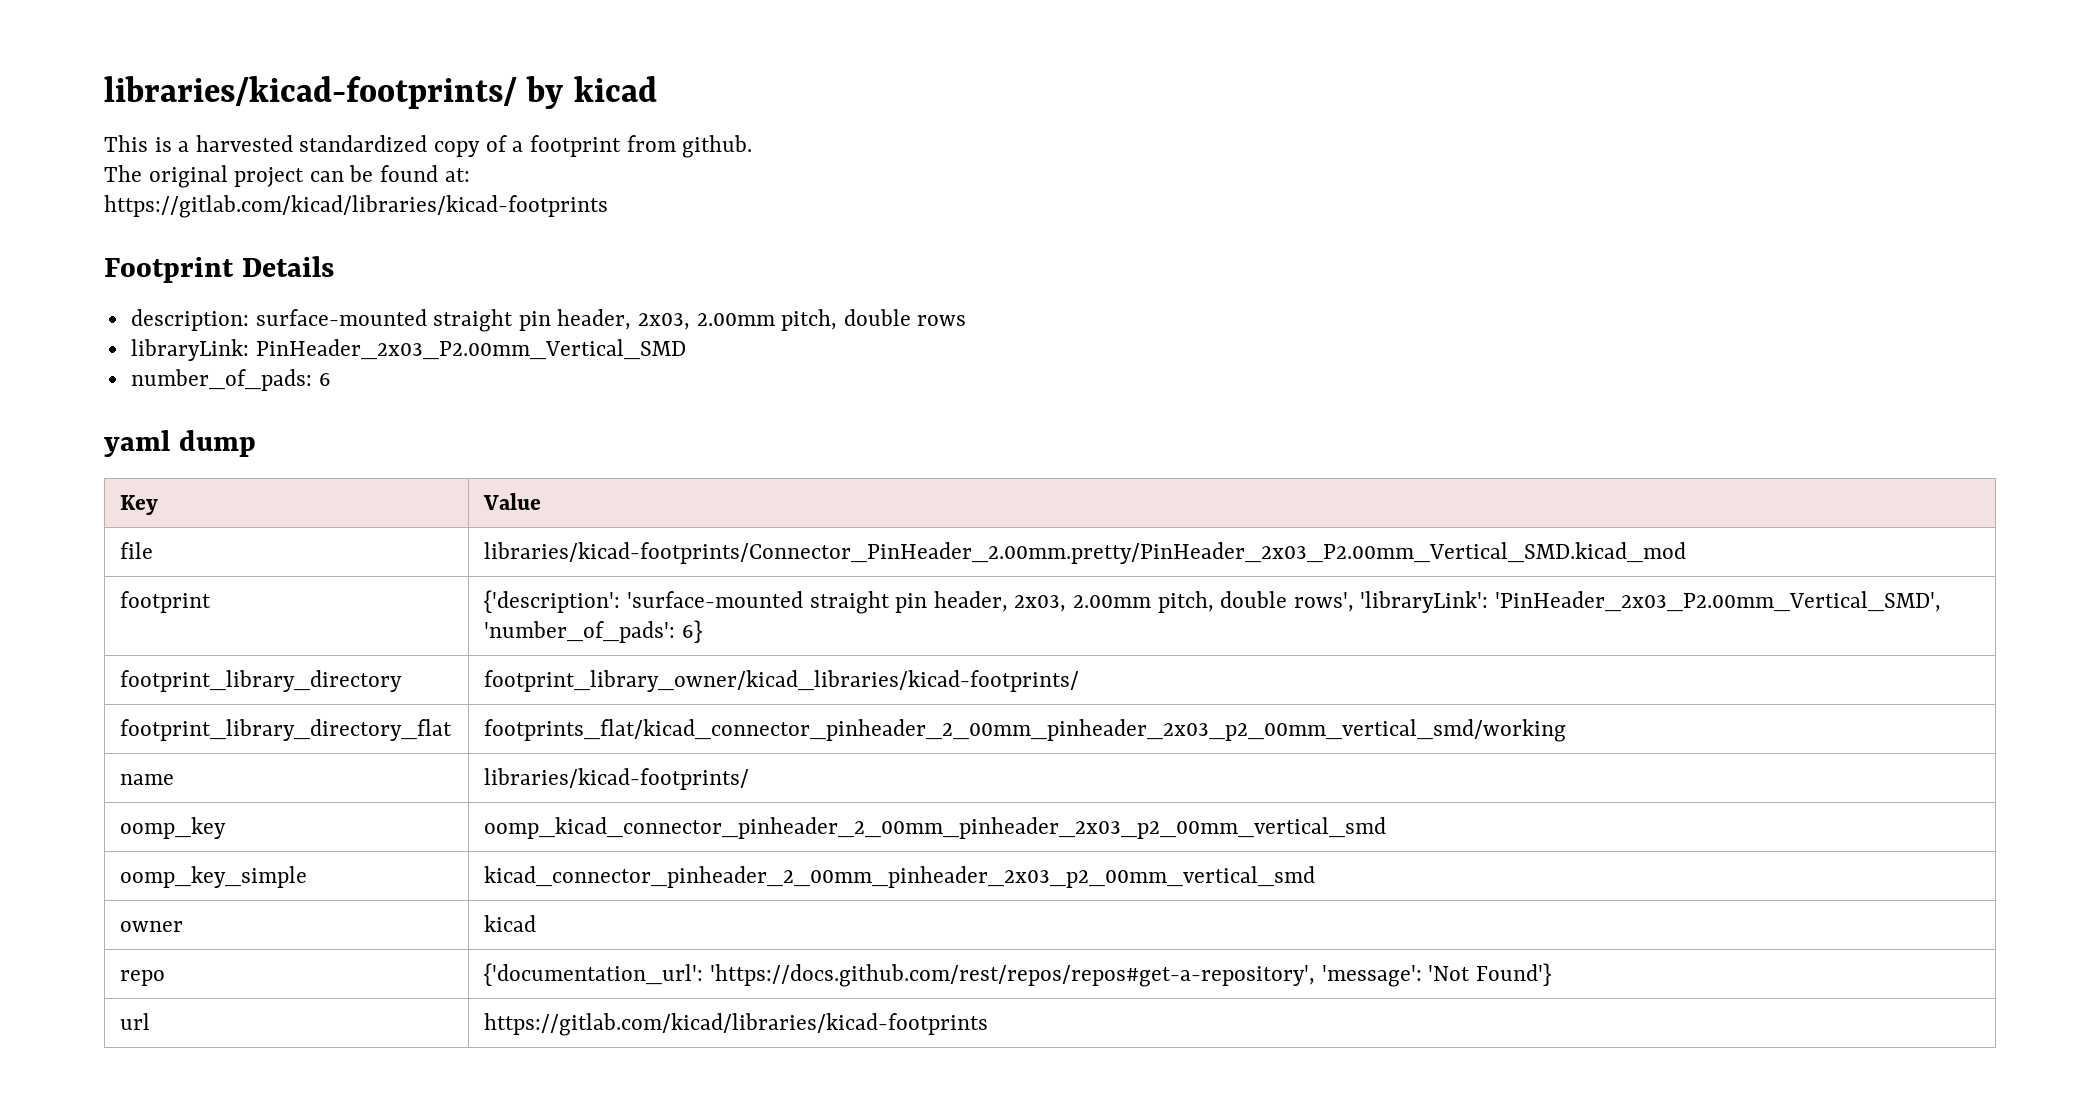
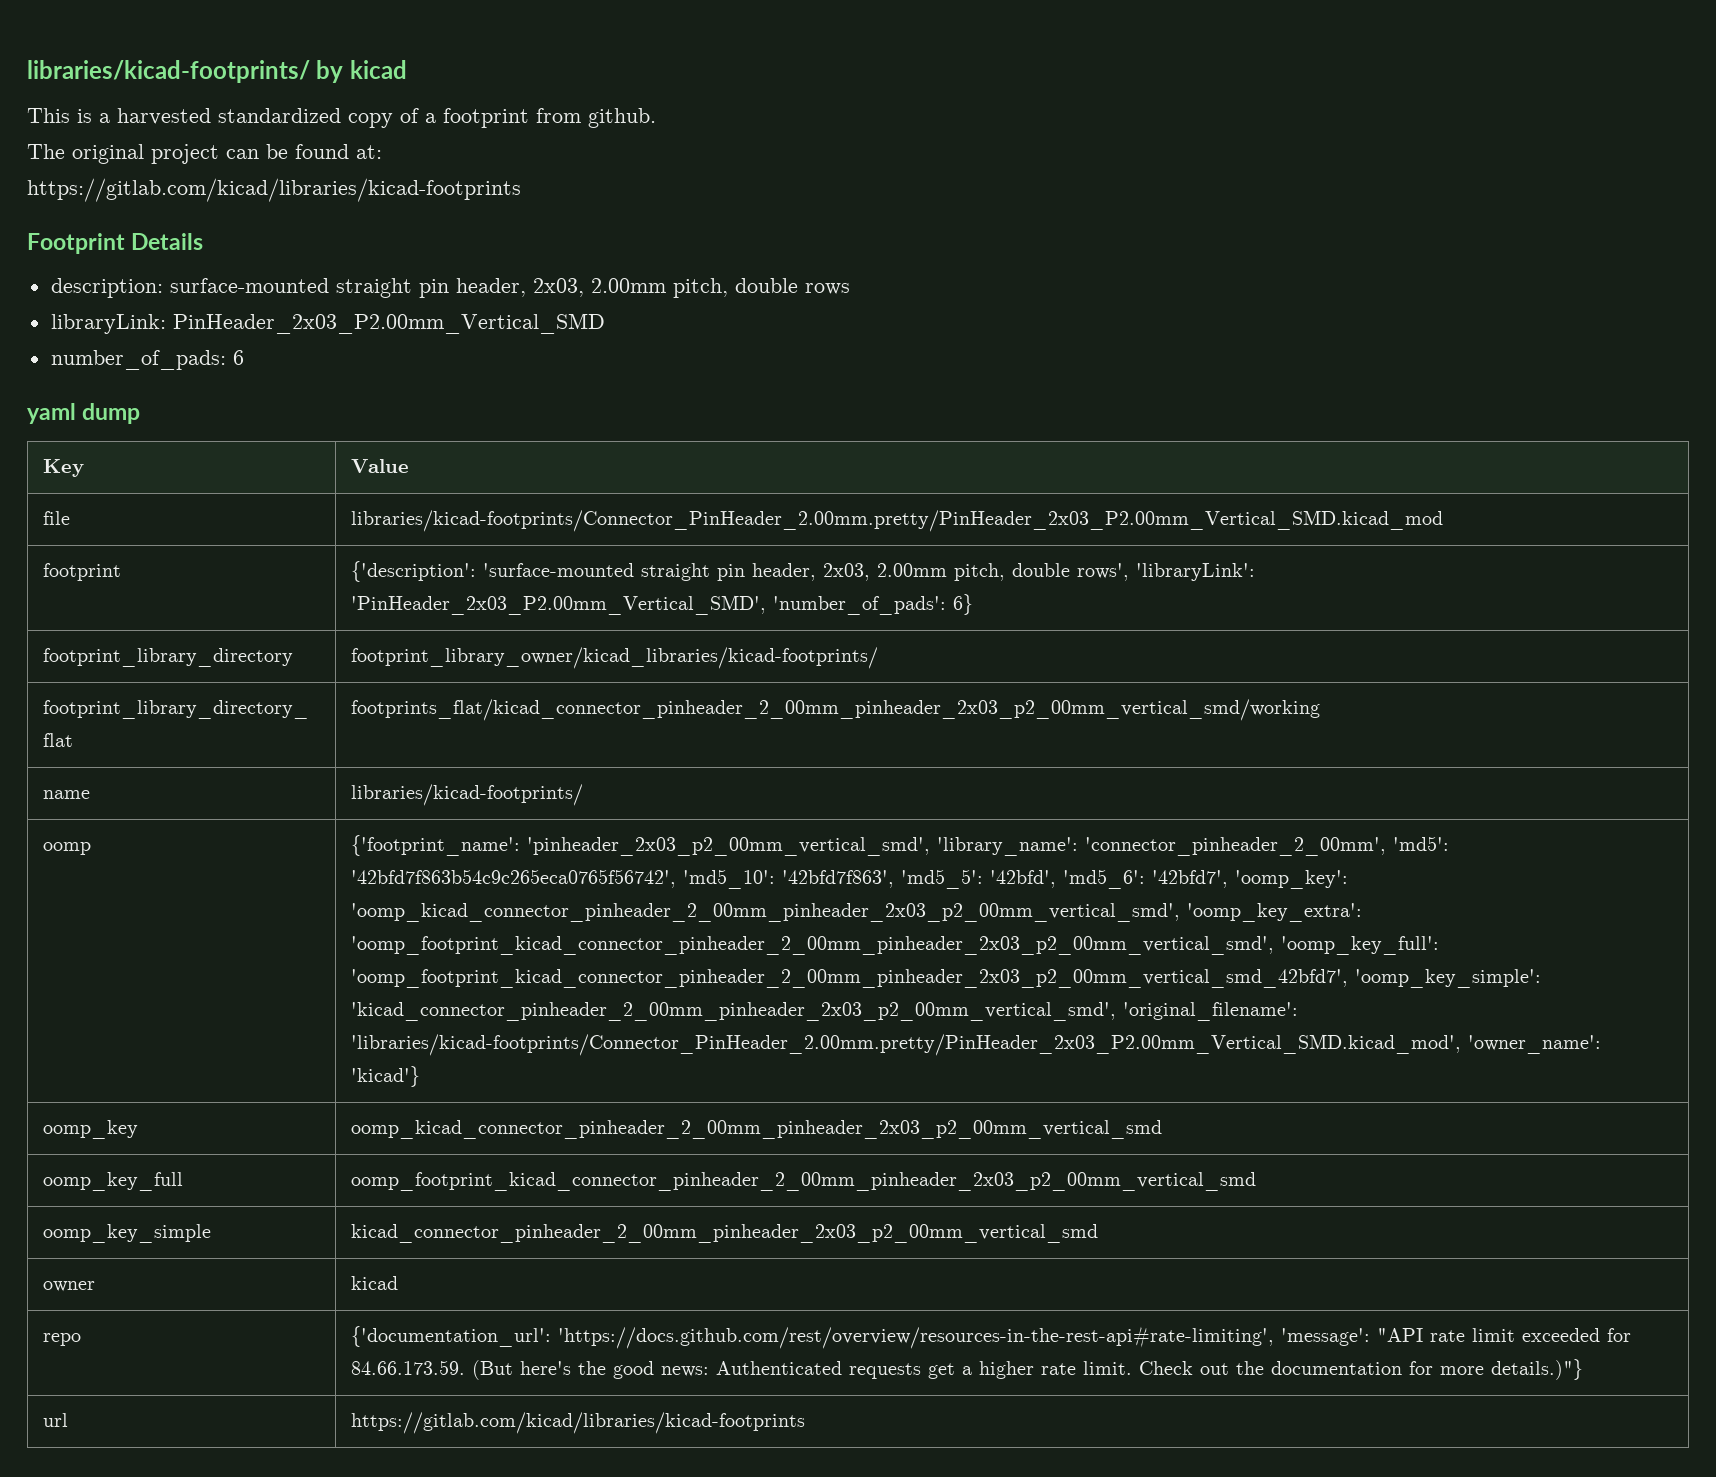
+ oomp | {'footprint_name': 'pinheader_2x03_p2_00mm_vertical_smd', 'library_name': 'connector_pinheader_2_00mm', 'md5': '42bfd7f863b54c9c265eca0765f56742', 'md5_10': '42bfd7f863', 'md5_5': '42bfd', 'md5_6': '42bfd7', 'oomp_key': 'oomp_kicad_connector_pinheader_2_00mm_pinheader_2x03_p2_00mm_vertical_smd', 'oomp_key_extra': 'oomp_footprint_kicad_connector_pinheader_2_00mm_pinheader_2x03_p2_00mm_vertical_smd', 'oomp_key_full': 'oomp_footprint_kicad_connector_pinheader_2_00mm_pinheader_2x03_p2_00mm_vertical_smd_42bfd7', 'oomp_key_simple': 'kicad_connector_pinheader_2_00mm_pinheader_2x03_p2_00mm_vertical_smd', 'original_filename': 'libraries/kicad-footprints/Connector_PinHeader_2.00mm.pretty/PinHeader_2x03_P2.00mm_Vertical_SMD.kicad_mod', 'owner_name': 'kicad'}
+ oomp_key_full | oomp_footprint_kicad_connector_pinheader_2_00mm_pinheader_2x03_p2_00mm_vertical_smd
- repo | {'documentation_url': 'https://docs.github.com/rest/repos/repos#get-a-repository', 'message': 'Not Found'}
+ repo | {'documentation_url': 'https://docs.github.com/rest/overview/resources-in-the-rest-api#rate-limiting', 'message': "API rate limit exceeded for 84.66.173.59. (But here's the good news: Authenticated requests get a higher rate limit. Check out the documentation for more details.)"}

